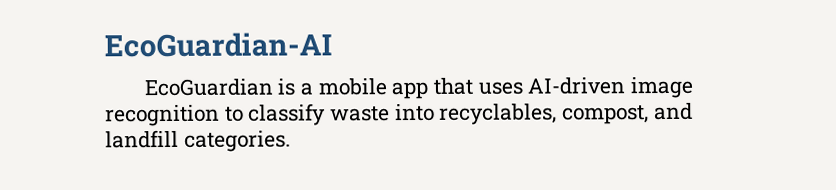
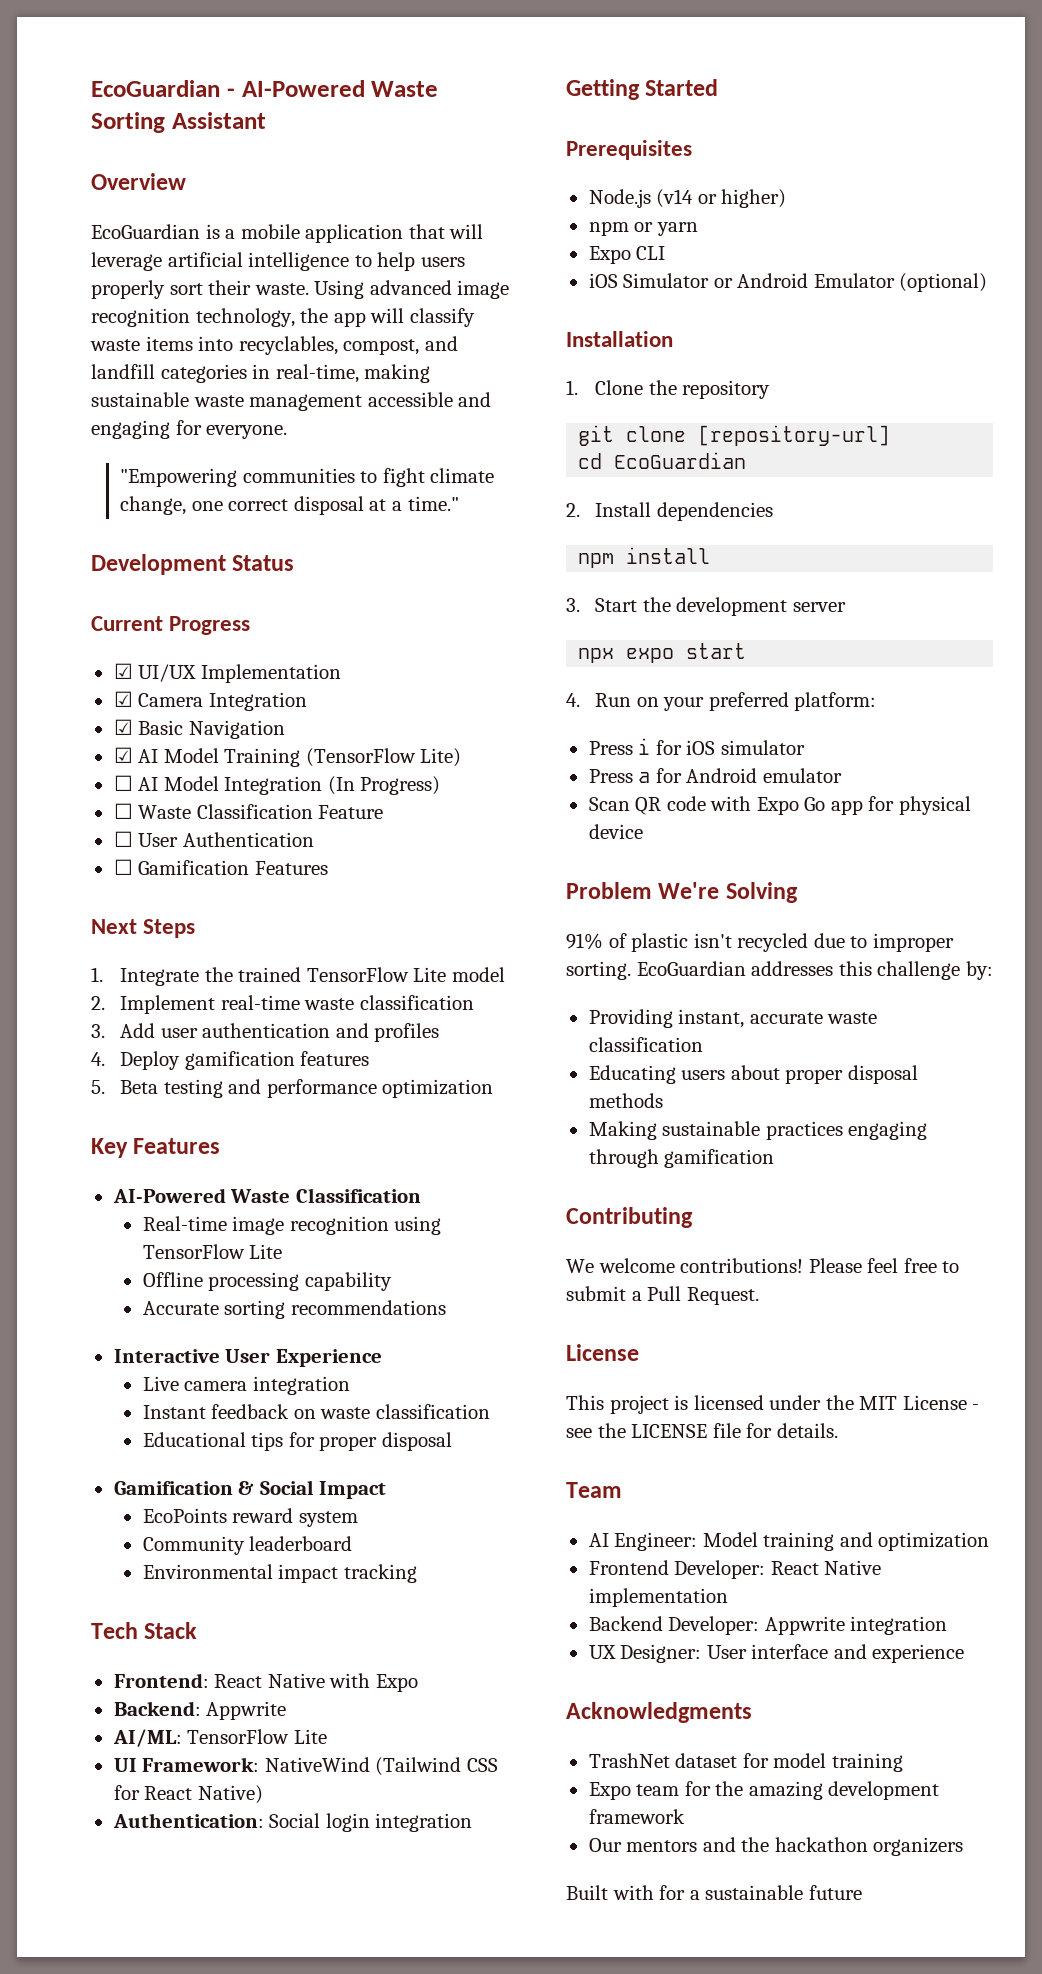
- EcoGuardian-AI
- EcoGuardian is a mobile app that uses AI-driven image recognition to classify waste into recyclables, compost, and landfill categories.
+ EcoGuardian - AI-Powered Waste Sorting Assistant
+ Overview
+ EcoGuardian is a mobile application that will leverage artificial intelligence to help users properly sort their waste. Using advanced image recognition technology, the app will classify waste items into recyclables, compost, and landfill categories in real-time, making sustainable waste management accessible and engaging for everyone.
+ "Empowering communities to fight climate change, one correct disposal at a time."
+ Development Status
+ Current Progress
+ ☑ UI/UX Implementation
+ ☑ Camera Integration
+ ☑ Basic Navigation
+ ☑ AI Model Training (TensorFlow Lite)
+ ☐ AI Model Integration (In Progress)
+ ☐ Waste Classification Feature
+ ☐ User Authentication
+ ☐ Gamification Features
+ Next Steps
+ 1. Integrate the trained TensorFlow Lite model
+ 2. Implement real-time waste classification
+ 3. Add user authentication and profiles
+ 4. Deploy gamification features
+ 5. Beta testing and performance optimization
+ Key Features
+ AI-Powered Waste Classification
+ Real-time image recognition using TensorFlow Lite
+ Offline processing capability
+ Accurate sorting recommendations
+ Interactive User Experience
+ Live camera integration
+ Instant feedback on waste classification
+ Educational tips for proper disposal
+ Gamification & Social Impact
+ EcoPoints reward system
+ Community leaderboard
+ Environmental impact tracking
+ Tech Stack
+ Frontend: React Native with Expo
+ Backend: Appwrite
+ AI/ML: TensorFlow Lite
+ UI Framework: NativeWind (Tailwind CSS for React Native)
+ Authentication: Social login integration
+ Getting Started
+ Prerequisites
+ Node.js (v14 or higher)
+ npm or yarn
+ Expo CLI
+ iOS Simulator or Android Emulator (optional)
+ Installation
+ 1. Clone the repository
+ git clone [repository-url]
+ cd EcoGuardian
+ 2. Install dependencies
+ npm install
+ 3. Start the development server
+ npx expo start
+ 4. Run on your preferred platform:
+ Press i for iOS simulator
+ Press a for Android emulator
+ Scan QR code with Expo Go app for physical device
+ Problem We're Solving
+ 91% of plastic isn't recycled due to improper sorting. EcoGuardian addresses this challenge by:
+ Providing instant, accurate waste classification
+ Educating users about proper disposal methods
+ Making sustainable practices engaging through gamification
+ Contributing
+ We welcome contributions! Please feel free to submit a Pull Request.
+ License
+ This project is licensed under the MIT License - see the LICENSE file for details.
+ Team
+ AI Engineer: Model training and optimization
+ Frontend Developer: React Native implementation
+ Backend Developer: Appwrite integration
+ UX Designer: User interface and experience
+ Acknowledgments
+ TrashNet dataset for model training
+ Expo team for the amazing development framework
+ Our mentors and the hackathon organizers
+ Built with for a sustainable future

